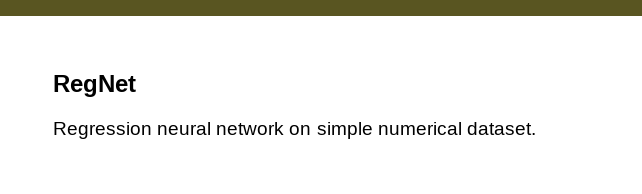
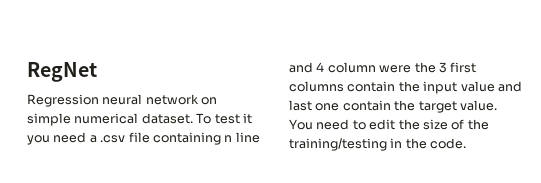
+ To test it you need a .csv file containing n line and 4 column were the 3 first columns contain the input value and last one contain the target value. You need to edit the size of the training/testing in the code.

